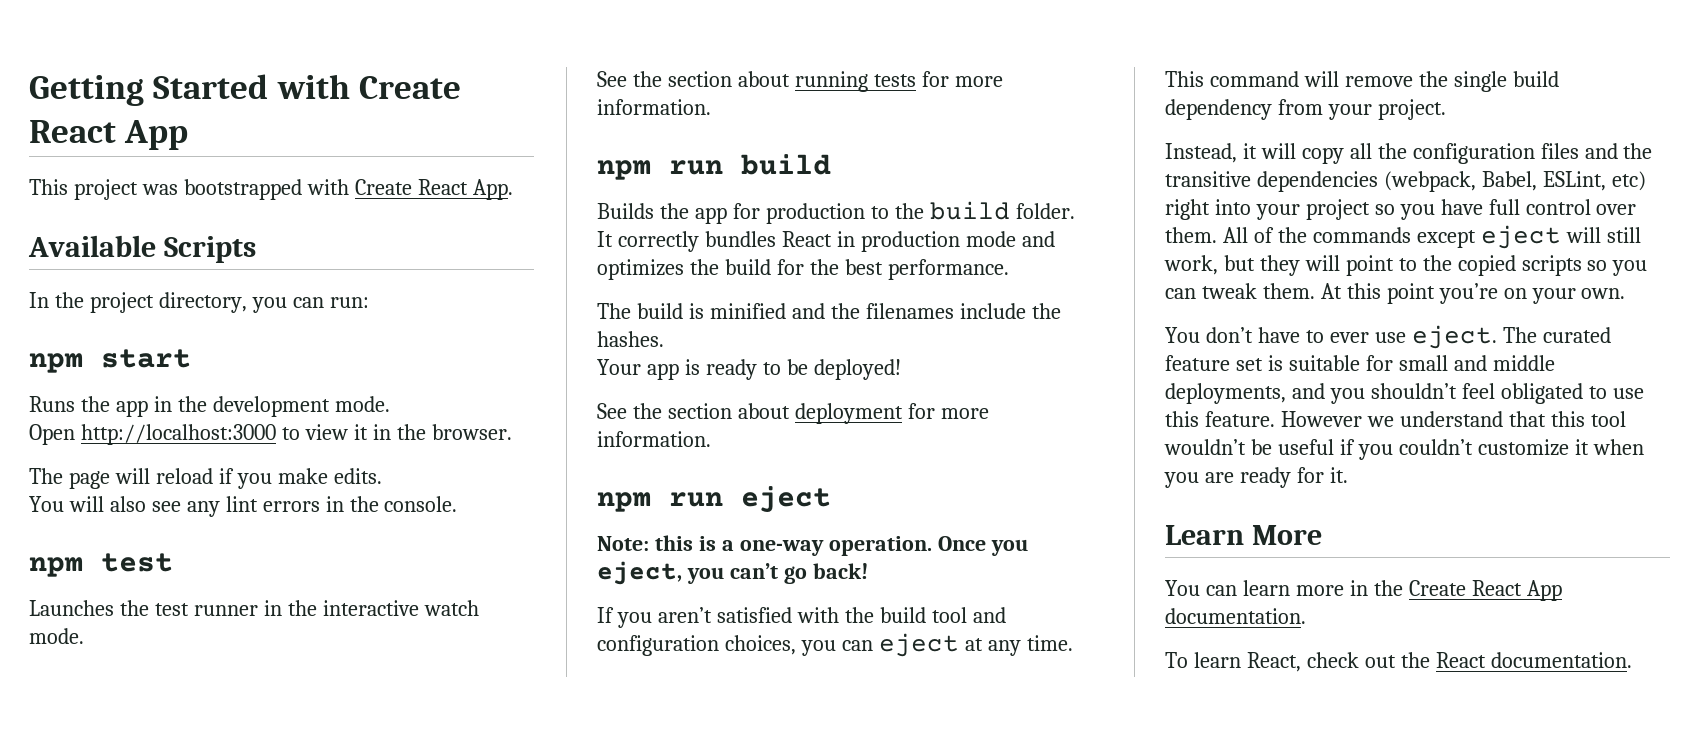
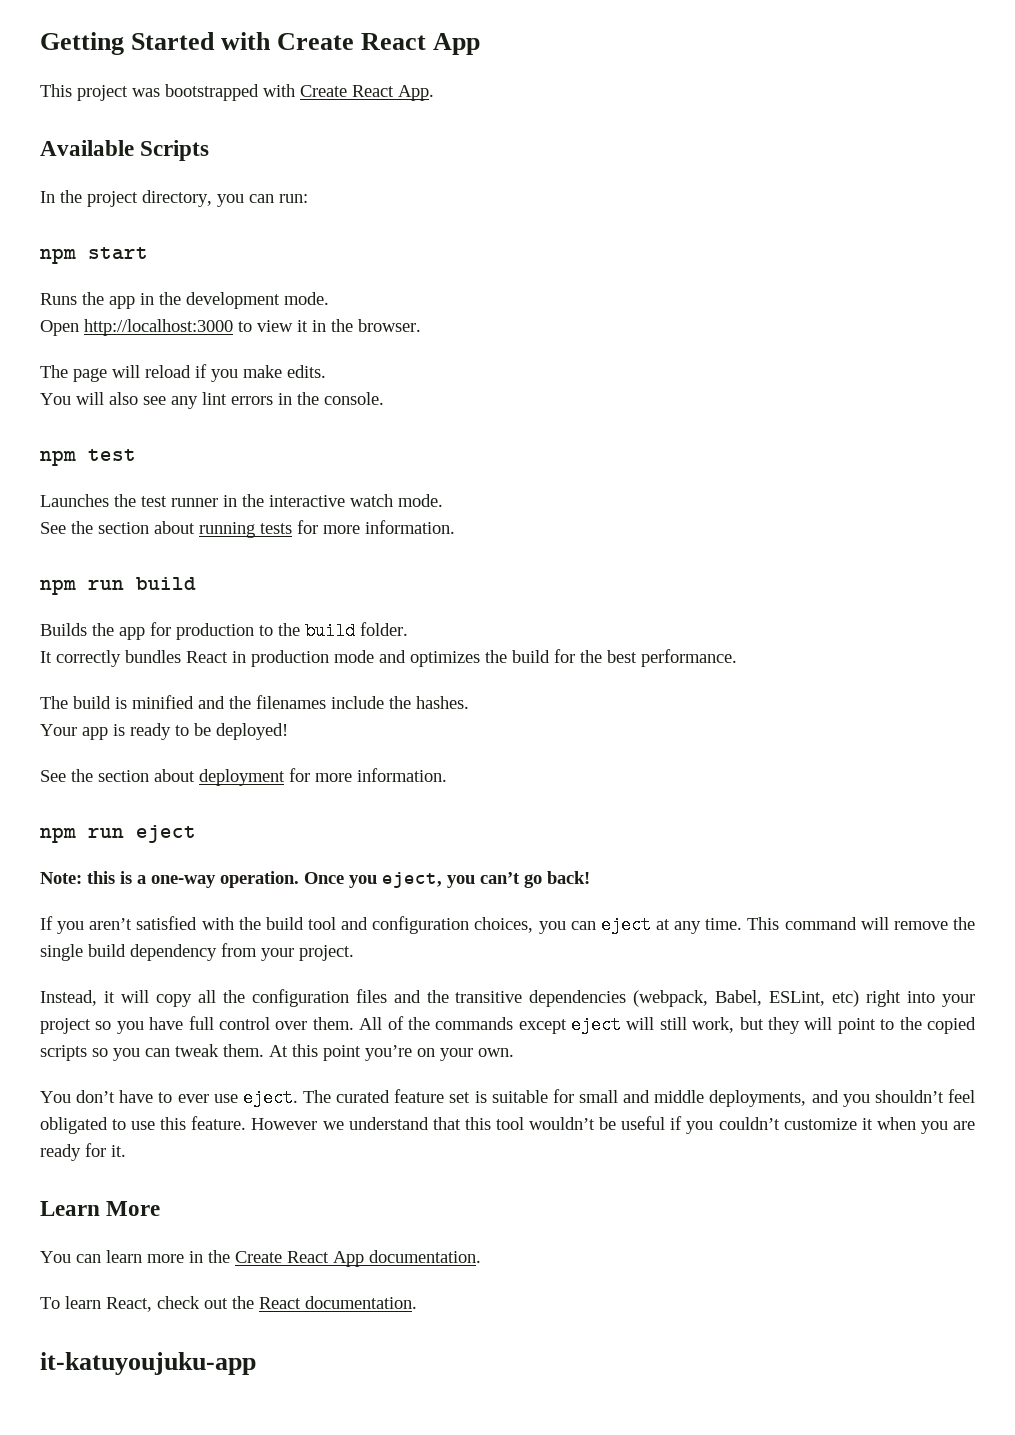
+ it-katuyoujuku-app

